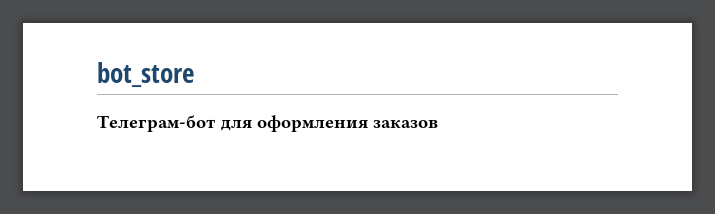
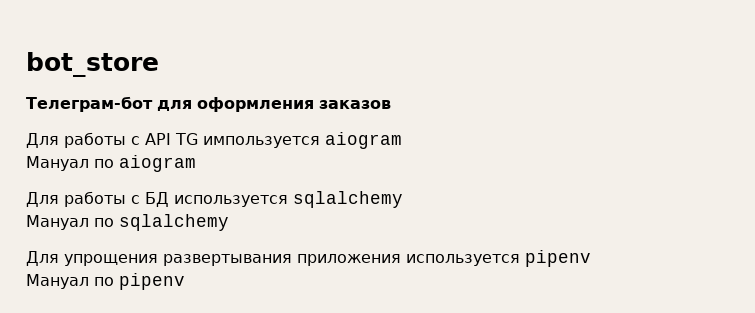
+ Для работы с API TG импользуется aiogram
+ Мануал по aiogram
+ Для работы с БД используется sqlalchemy
+ Мануал по sqlalchemy
+ Для упрощения развертывания приложения используется pipenv
+ Мануал по pipenv

